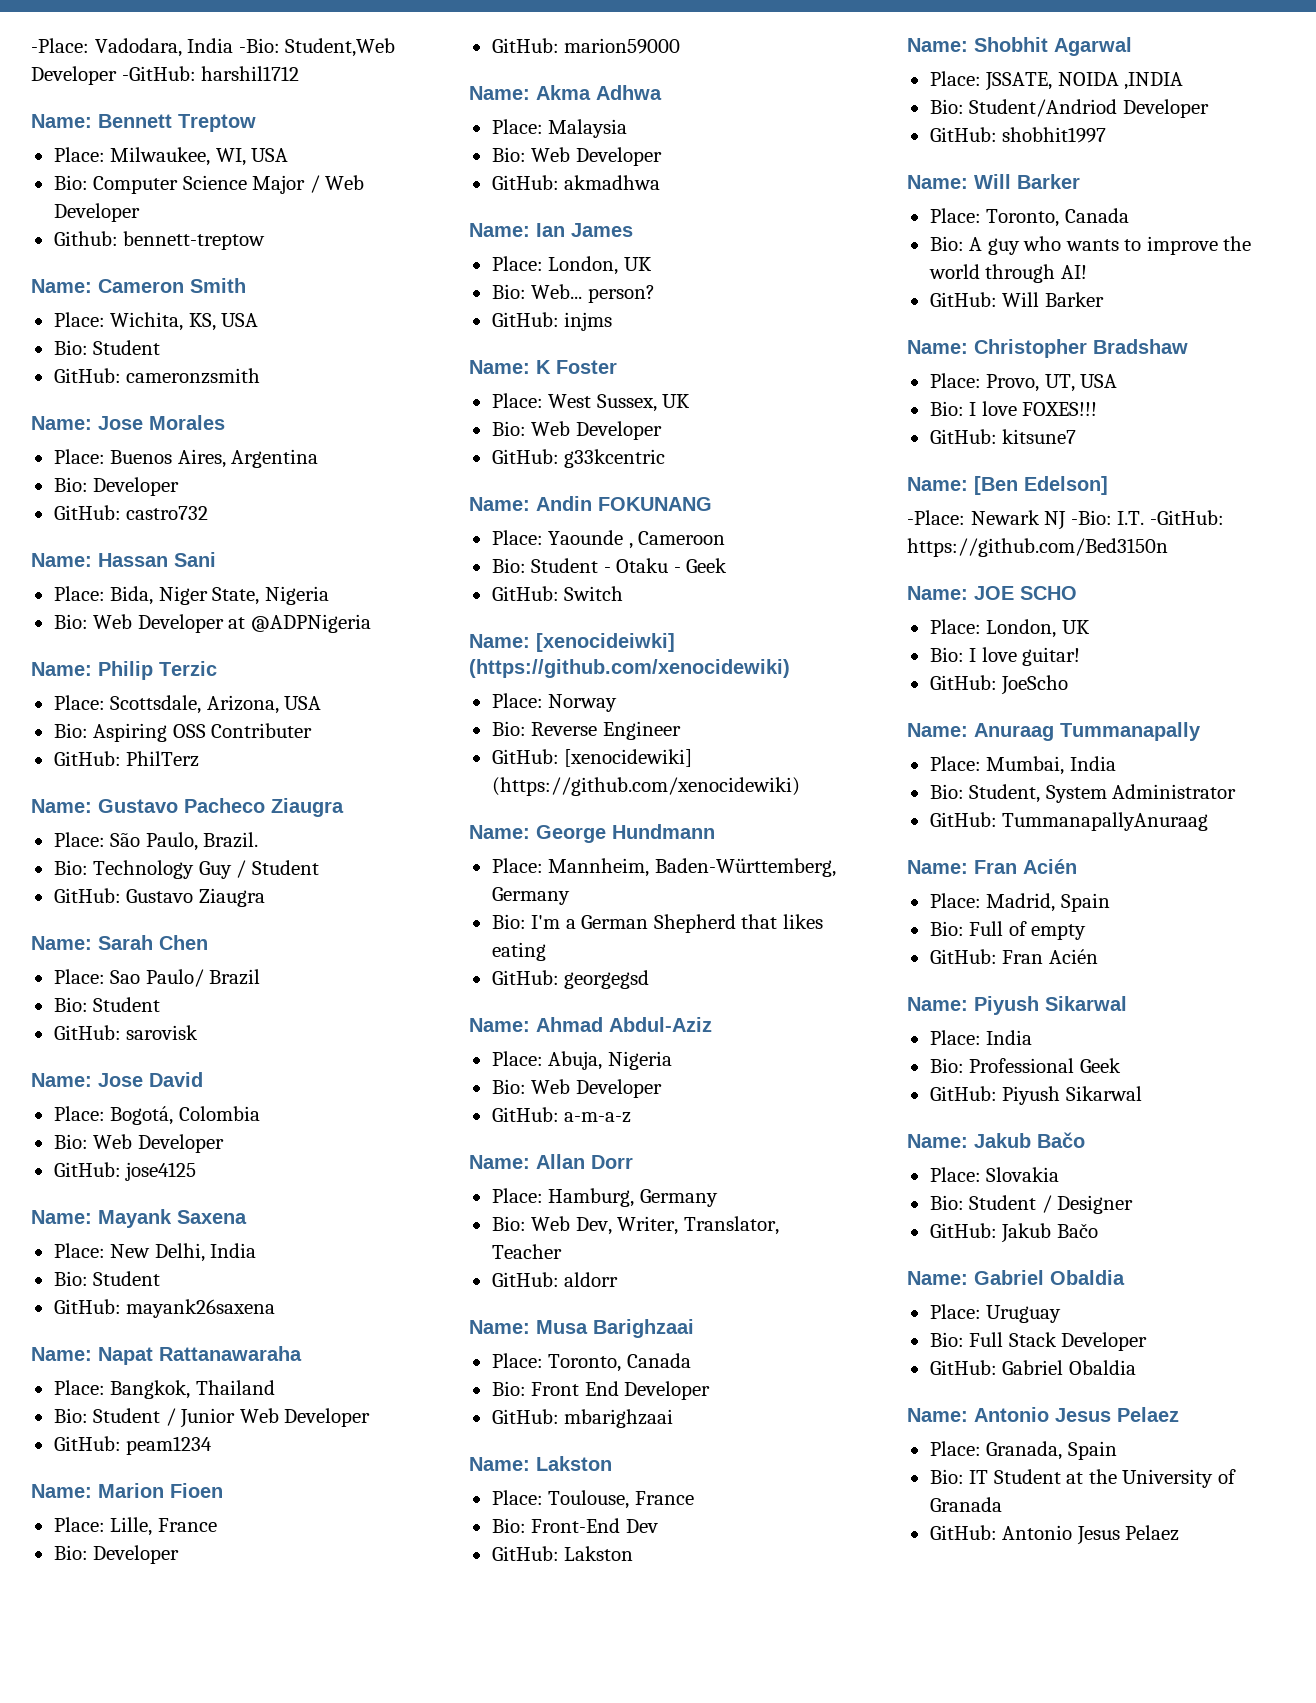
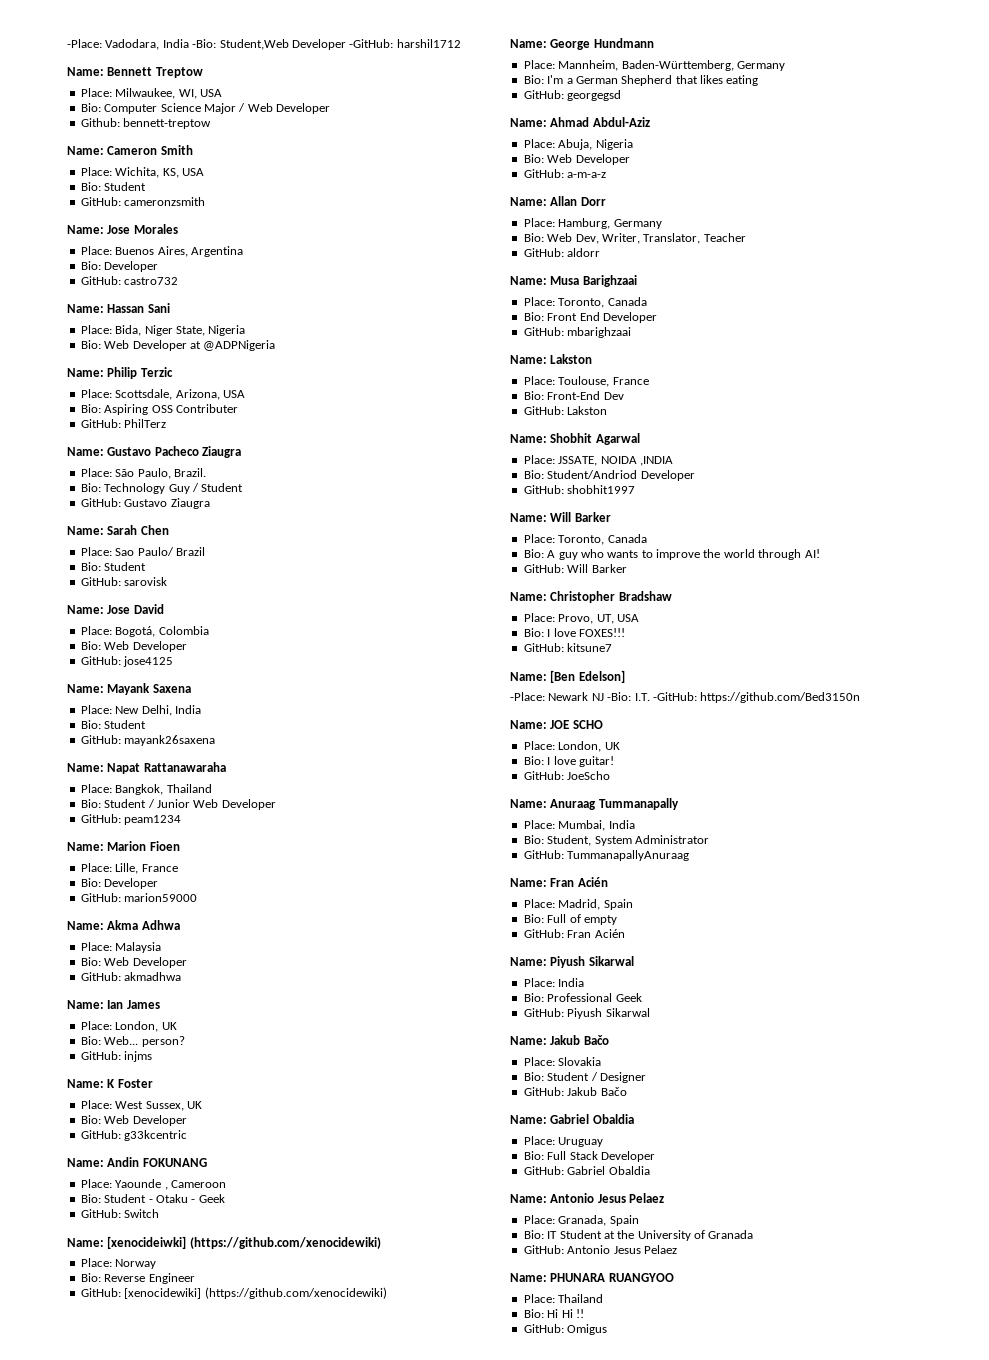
+ Name: PHUNARA RUANGYOO
+ Place: Thailand
+ Bio: Hi Hi !!
+ GitHub: Omigus

